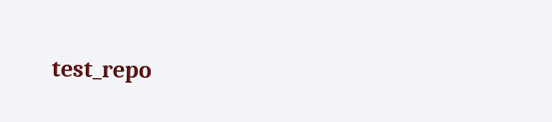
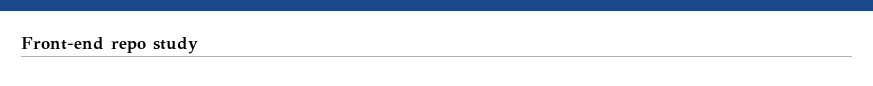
- test_repo
+ Front-end repo study

